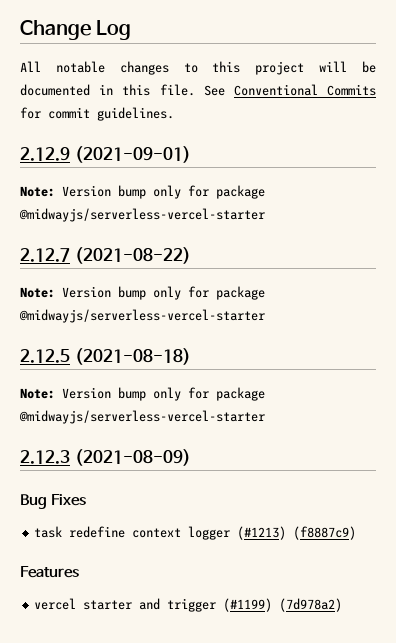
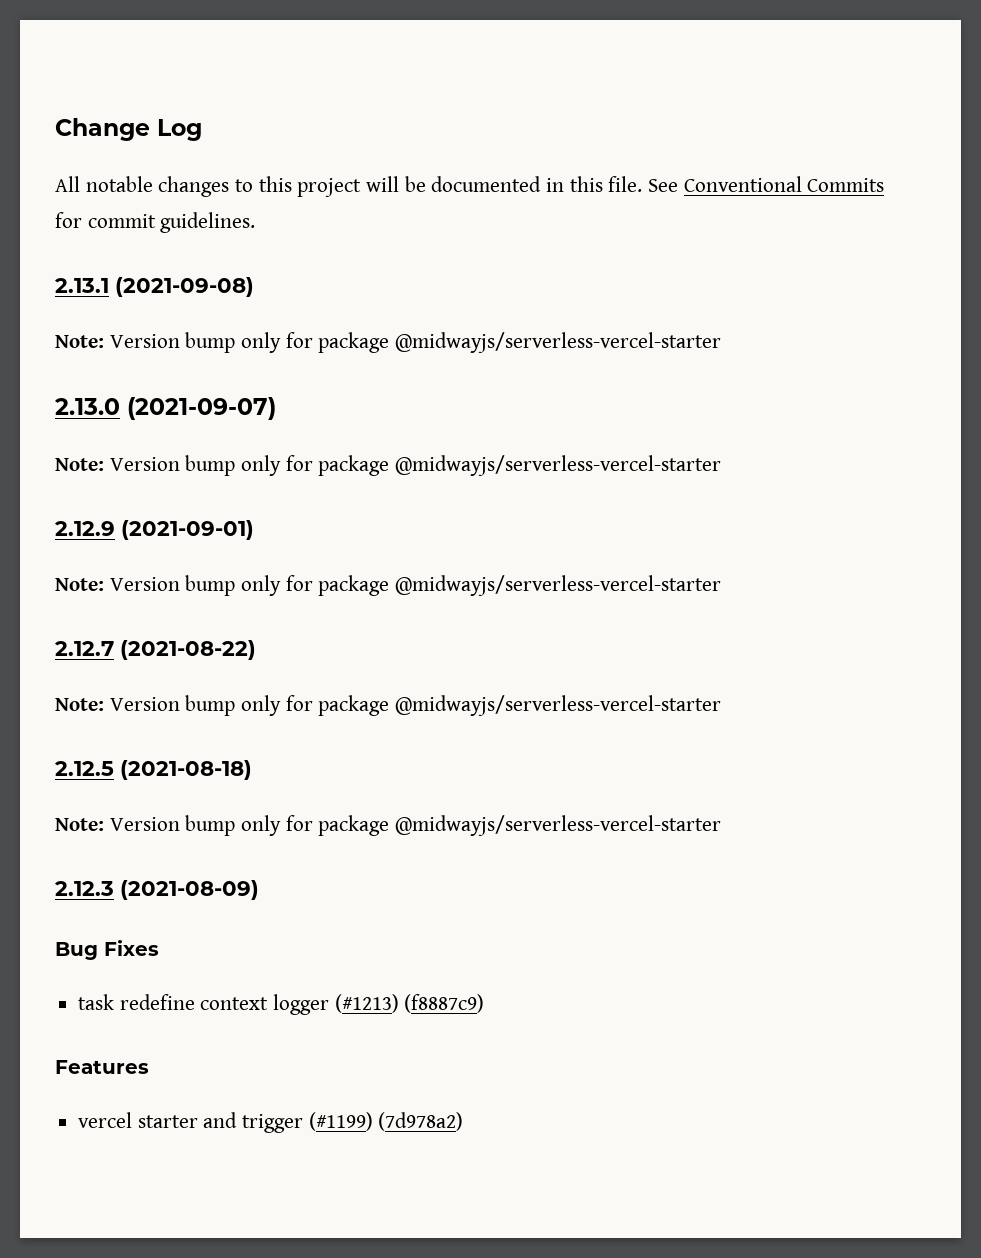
+ 2.13.1 (2021-09-08)
+ Note: Version bump only for package @midwayjs/serverless-vercel-starter
+ 2.13.0 (2021-09-07)
+ Note: Version bump only for package @midwayjs/serverless-vercel-starter

